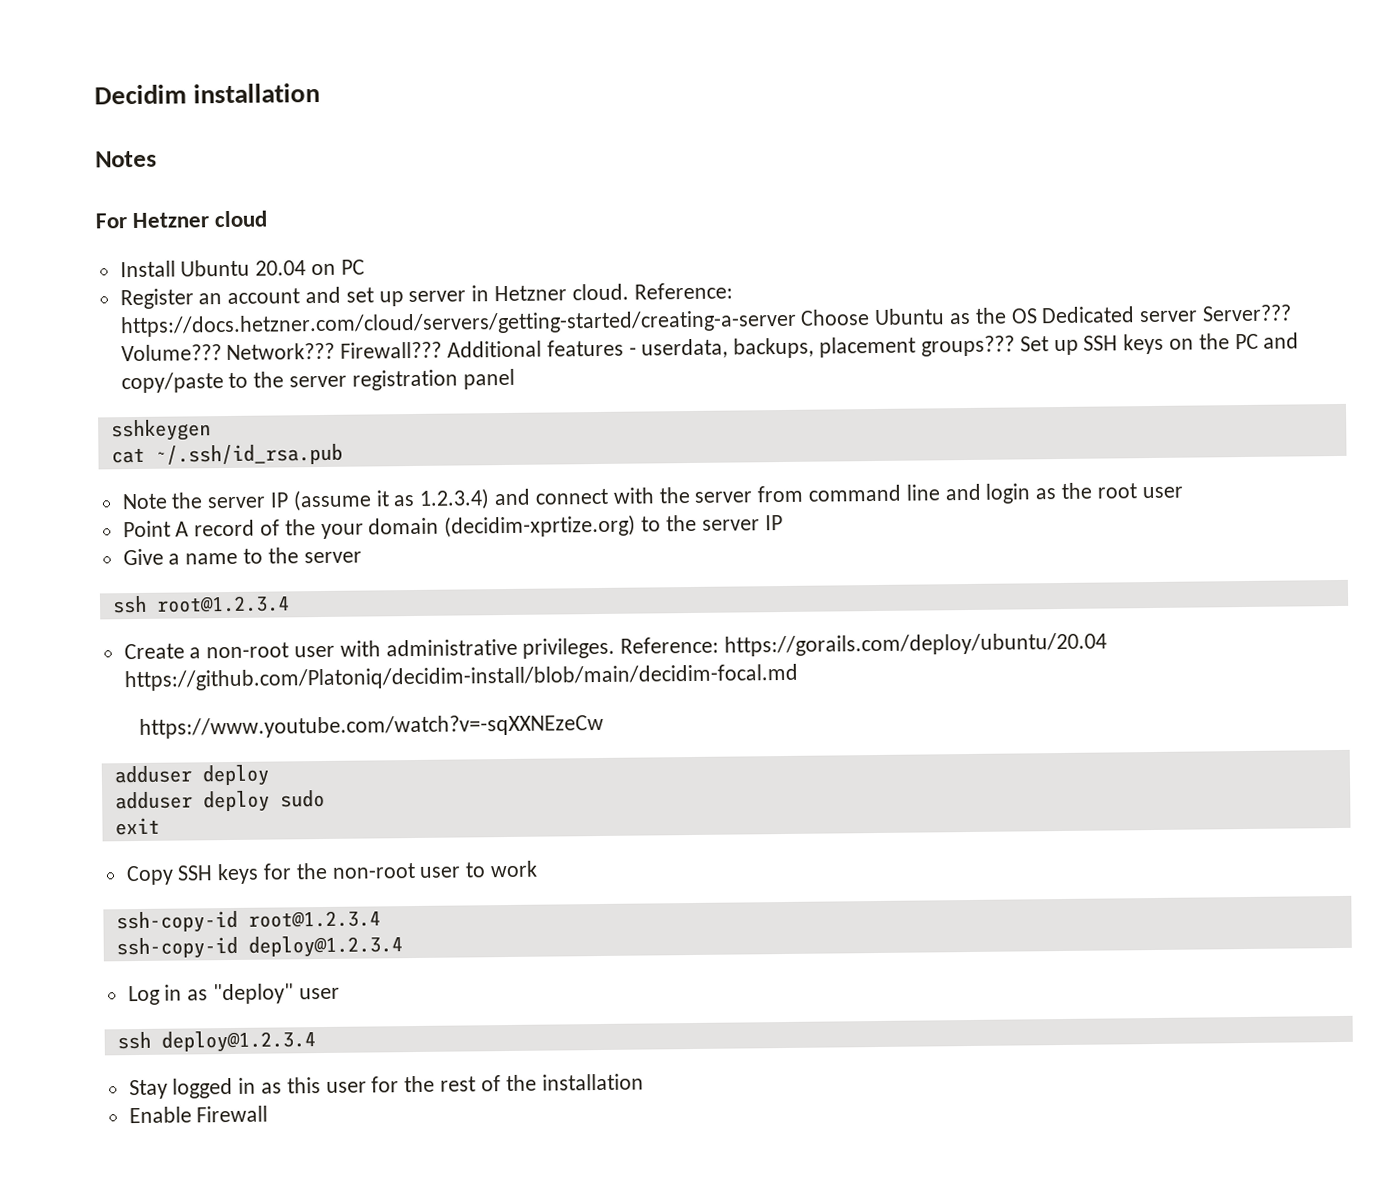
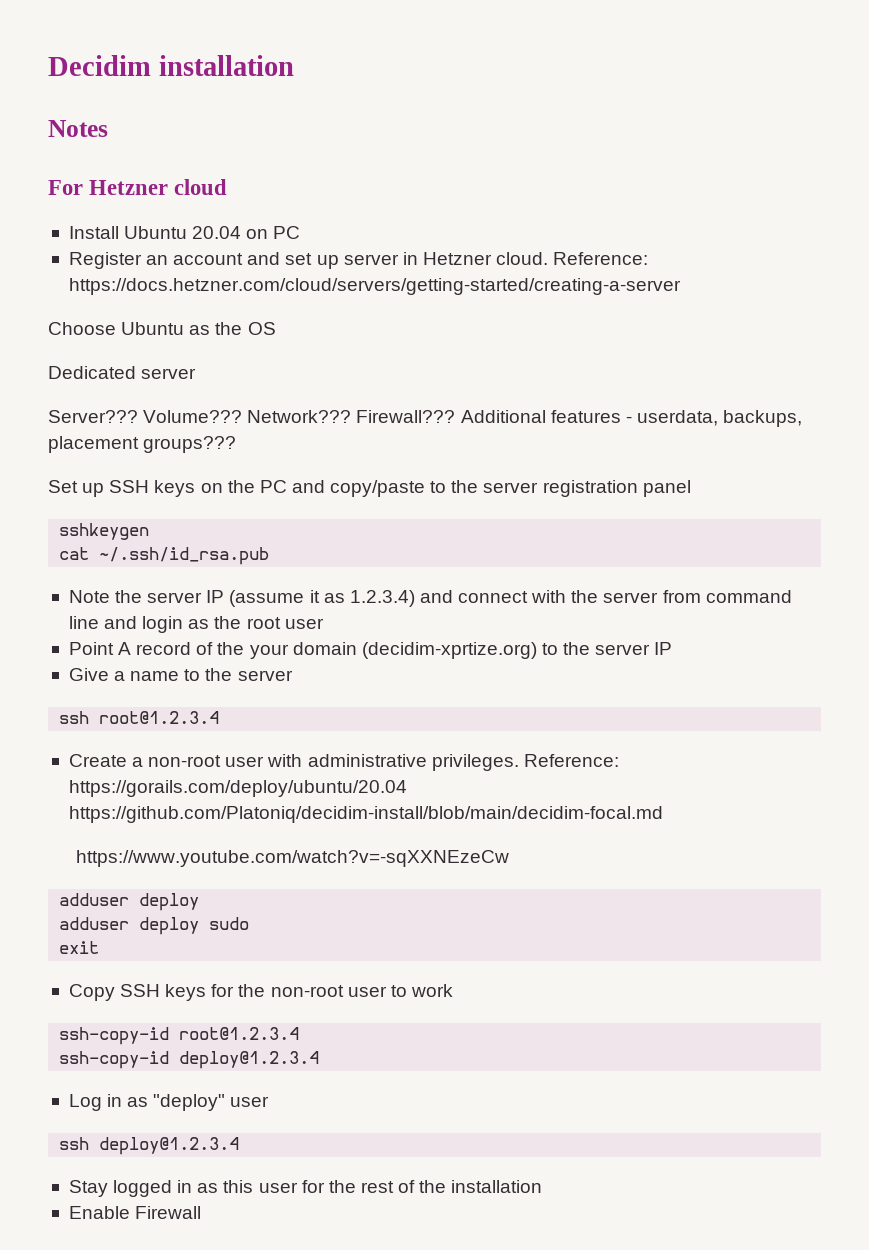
- Reference: https://docs.hetzner.com/cloud/servers/getting-started/creating-a-server Choose Ubuntu as the OS Dedicated server Server???
+ Reference: https://docs.hetzner.com/cloud/servers/getting-started/creating-a-server
+ Choose Ubuntu as the OS
+ Dedicated server
+ Server???
- Additional features - userdata, backups, placement groups??? Set up SSH keys on the PC and copy/paste to the server registration panel
+ Additional features - userdata, backups, placement groups???
+ Set up SSH keys on the PC and copy/paste to the server registration panel

